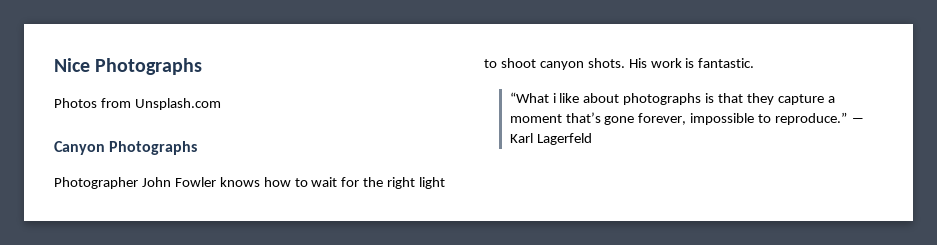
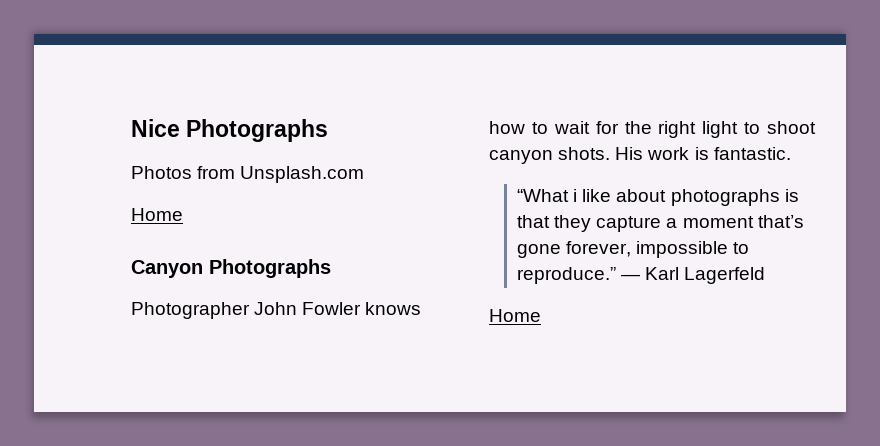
  Photos from Unsplash.com
+ Home
  ― Karl Lagerfeld
+ Home

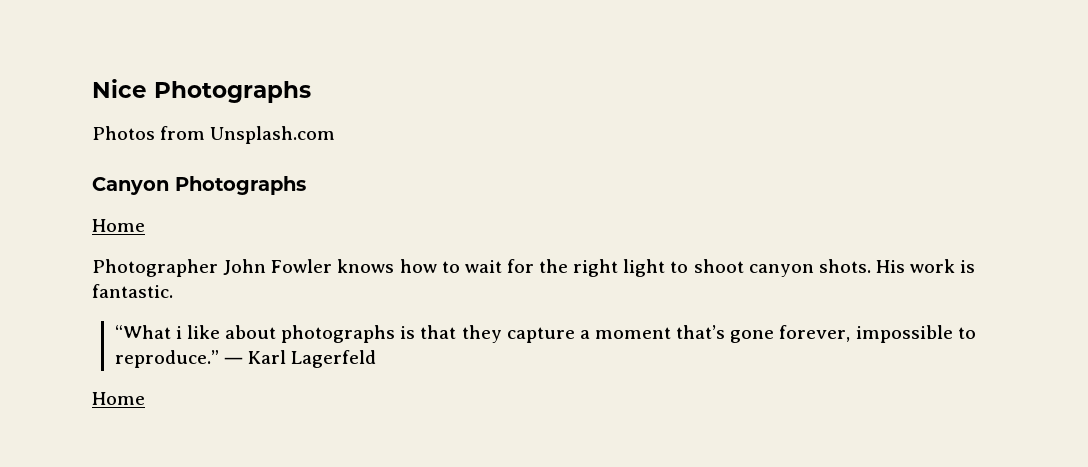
  Photos from Unsplash.com
- Home
  Canyon Photographs
+ Home

